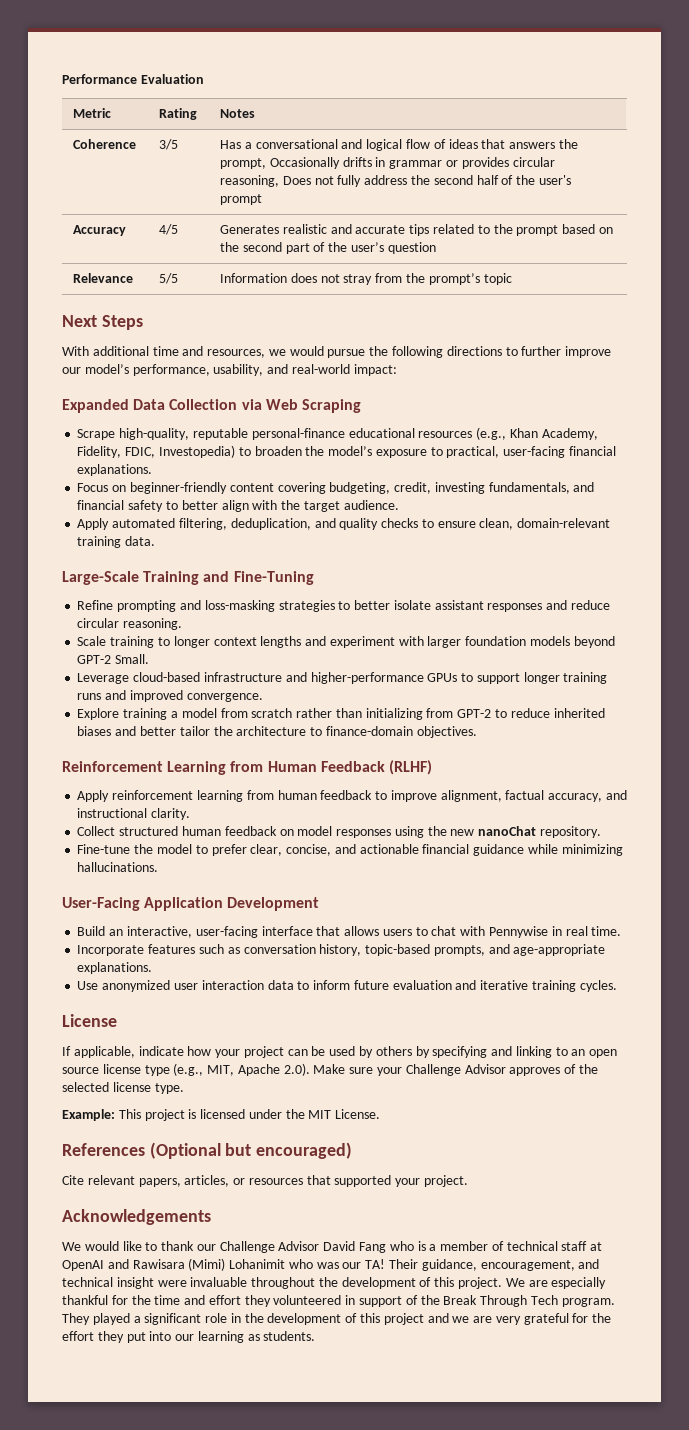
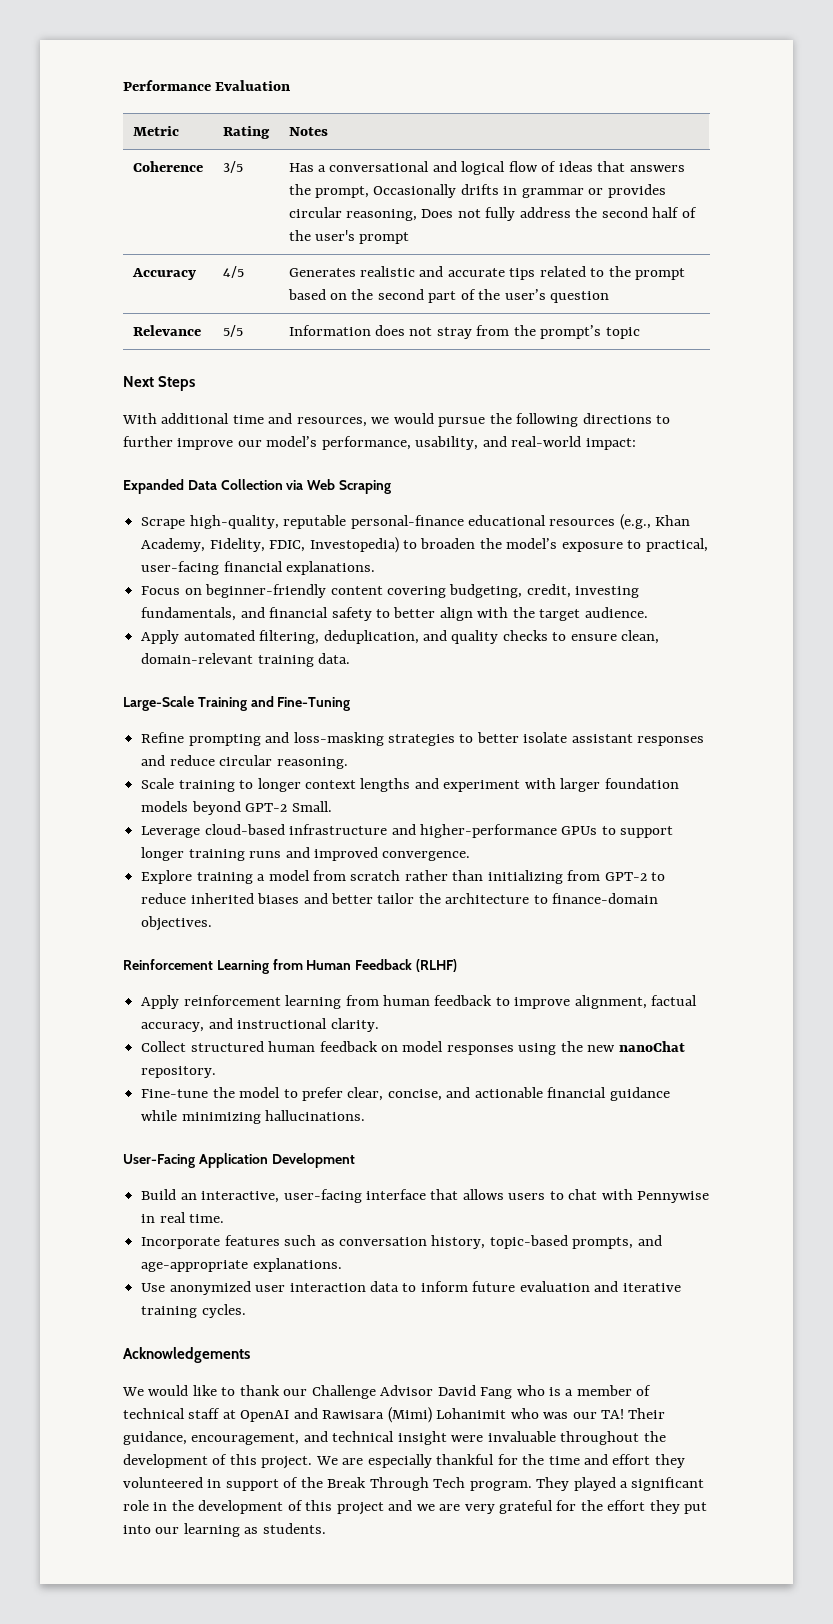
- License
- If applicable, indicate how your project can be used by others by specifying and linking to an open source license type (e.g., MIT, Apache 2.0). Make sure your Challenge Advisor approves of the selected license type.
- Example: This project is licensed under the MIT License.
- References (Optional but encouraged)
- Cite relevant papers, articles, or resources that supported your project.

